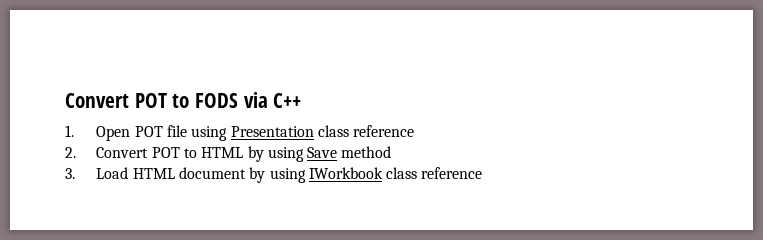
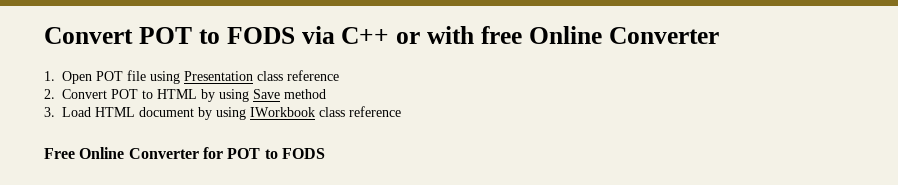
- Convert POT to FODS via C++
+ Convert POT to FODS via C++ or with free Online Converter
+ Free Online Converter for POT to FODS

